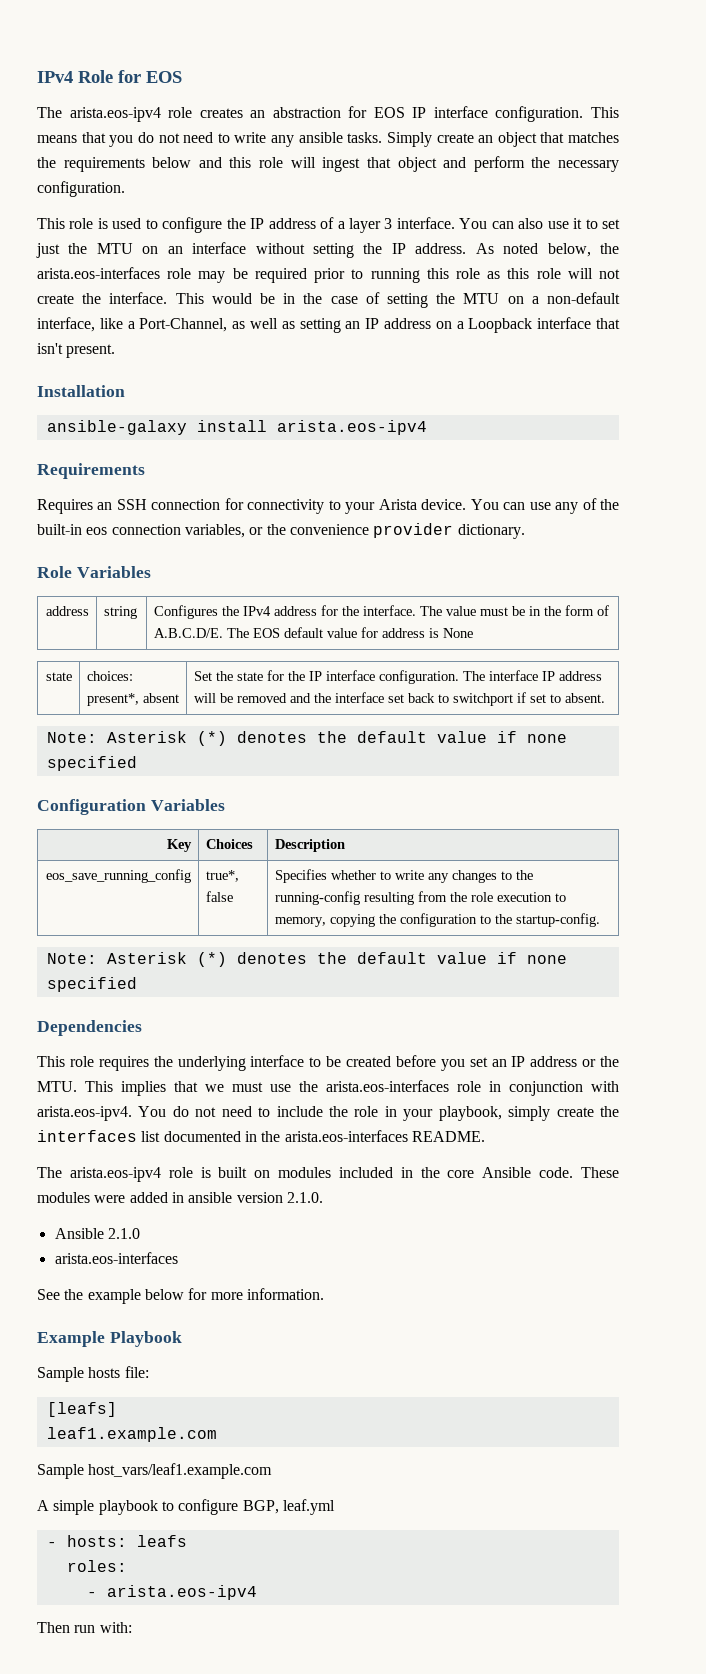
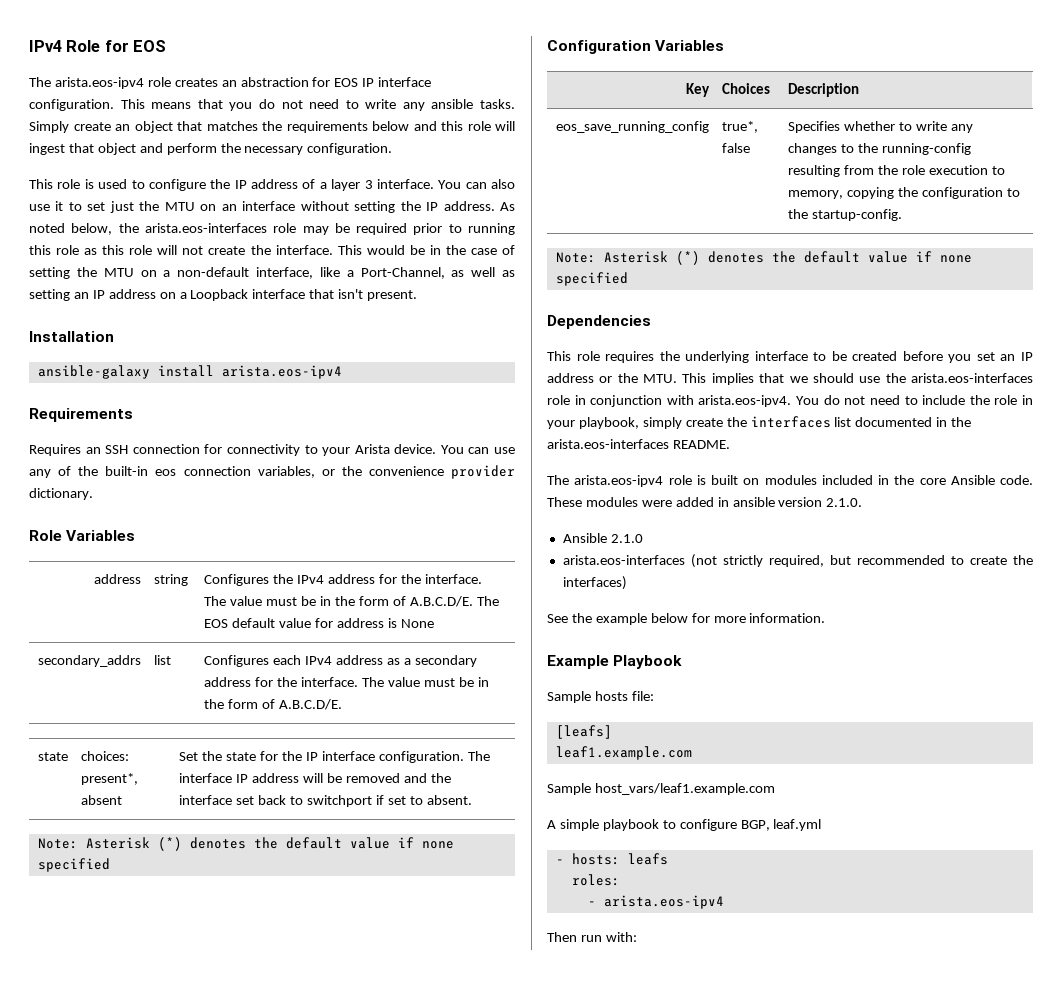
+ secondary_addrs | list | Configures each IPv4 address as a secondary address for the interface. The value must be in the form of A.B.C.D/E.
- This role requires the underlying interface to be created before you set an IP address or the MTU. This implies that we must use the arista.eos-interfaces role in conjunction with arista.eos-ipv4. You do not need to include the role in your playbook, simply create the interfaces list documented in the arista.eos-interfaces README.
+ This role requires the underlying interface to be created before you set an IP address or the MTU. This implies that we should use the arista.eos-interfaces role in conjunction with arista.eos-ipv4. You do not need to include the role in your playbook, simply create the interfaces list documented in the arista.eos-interfaces README.
  Ansible 2.1.0
- arista.eos-interfaces
+ arista.eos-interfaces (not strictly required, but recommended to create the interfaces)

